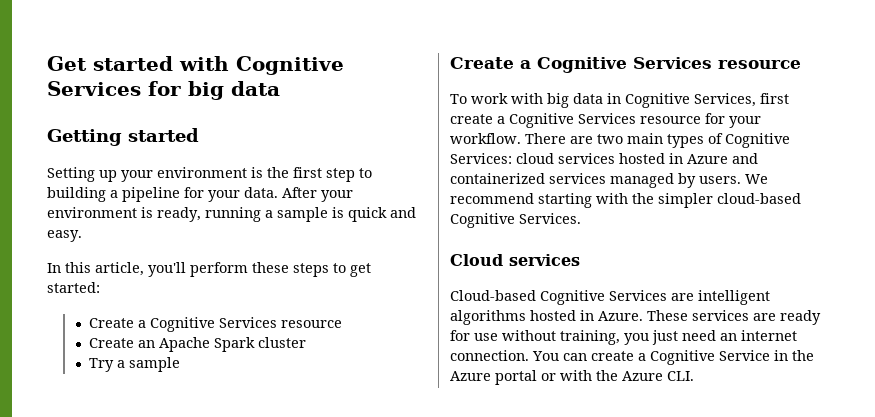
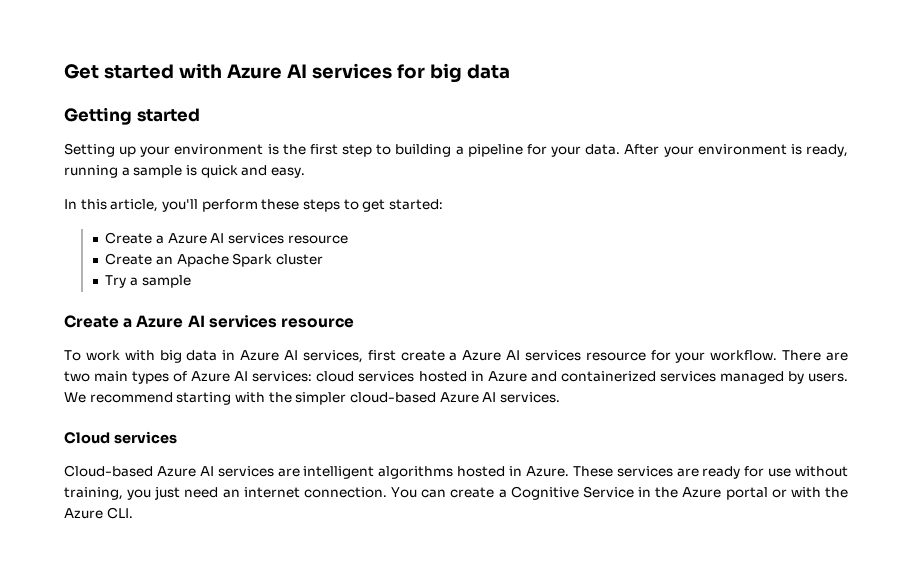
- Get started with Cognitive Services for big data
+ Get started with Azure AI services for big data
  In this article, you'll perform these steps to get started:
- Create a Cognitive Services resource
+ Create a Azure AI services resource
  Try a sample
- Create a Cognitive Services resource
+ Create a Azure AI services resource
- To work with big data in Cognitive Services, first create a Cognitive Services resource for your workflow.
+ To work with big data in Azure AI services, first create a Azure AI services resource for your workflow.
- There are two main types of Cognitive Services: cloud services hosted in Azure and containerized services managed by users.
+ There are two main types of Azure AI services: cloud services hosted in Azure and containerized services managed by users.
- We recommend starting with the simpler cloud-based Cognitive Services.
+ We recommend starting with the simpler cloud-based Azure AI services.
- Cloud-based Cognitive Services are intelligent algorithms hosted in Azure.
+ Cloud-based Azure AI services are intelligent algorithms hosted in Azure.

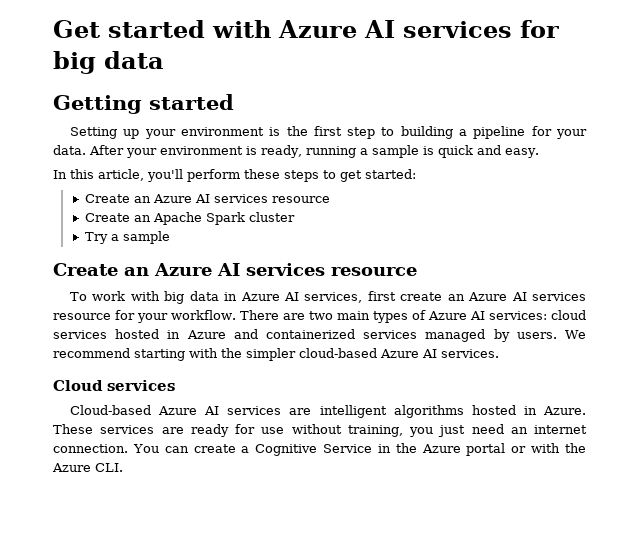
  In this article, you'll perform these steps to get started:
- Create a Azure AI services resource
+ Create an Azure AI services resource
  Try a sample
- Create a Azure AI services resource
+ Create an Azure AI services resource
- To work with big data in Azure AI services, first create a Azure AI services resource for your workflow.
+ To work with big data in Azure AI services, first create an Azure AI services resource for your workflow.

